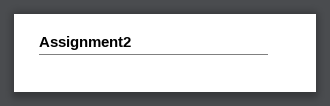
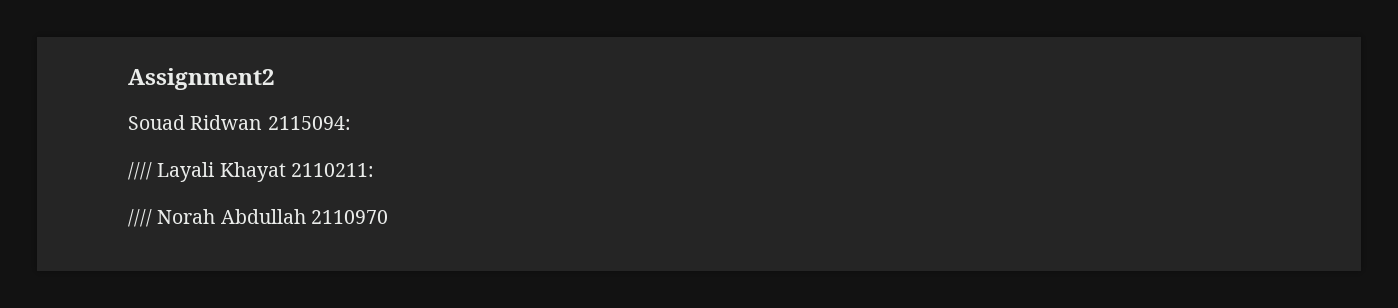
+ Souad Ridwan 2115094:
+ //// Layali Khayat 2110211:
+ //// Norah Abdullah 2110970

